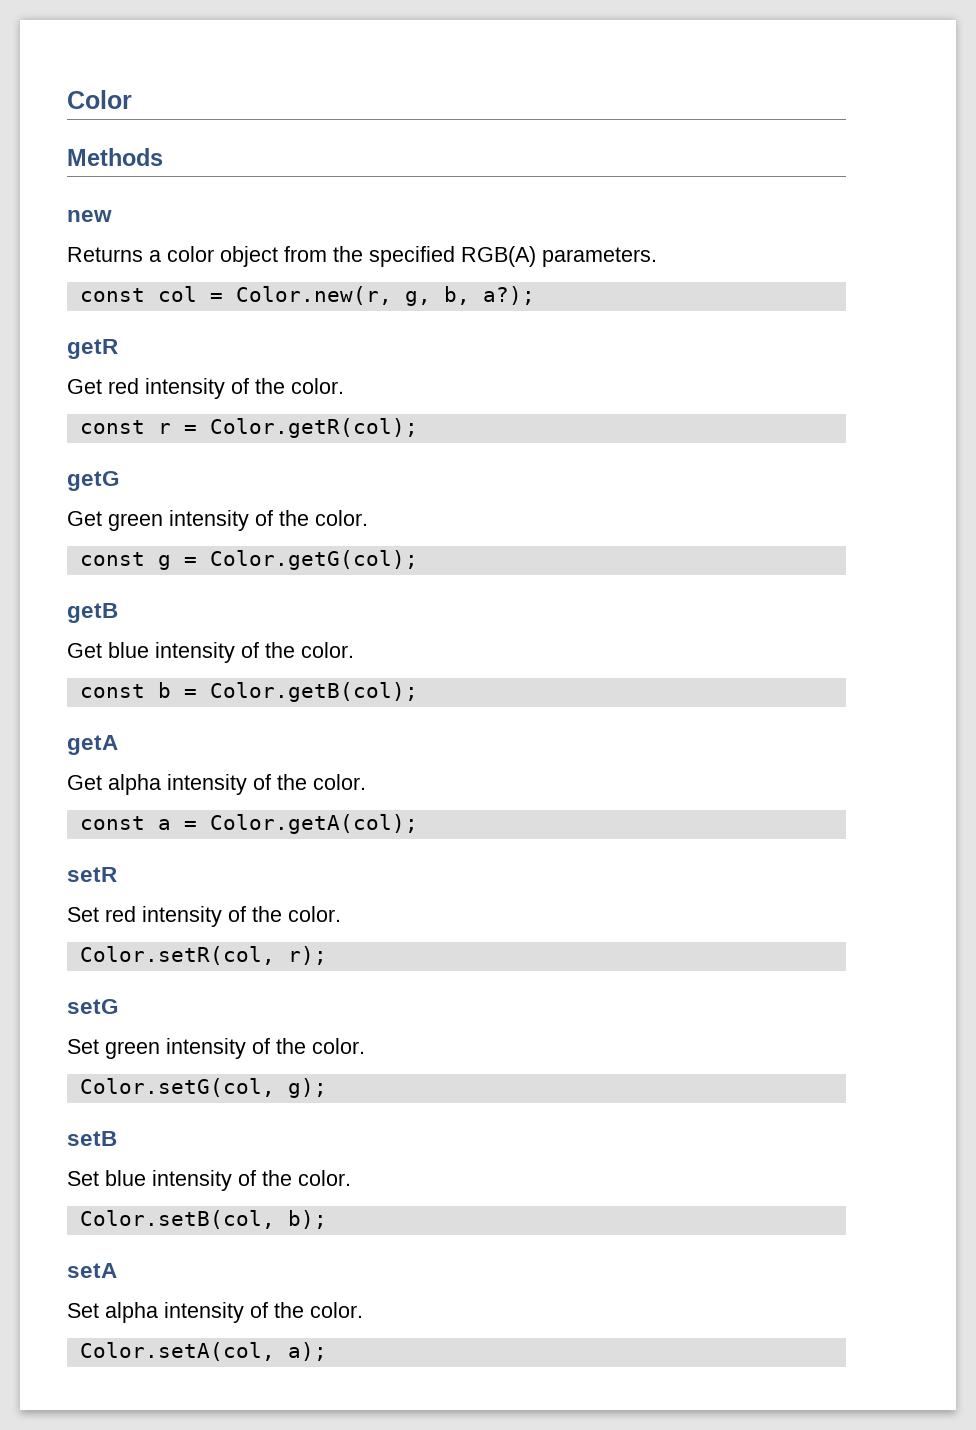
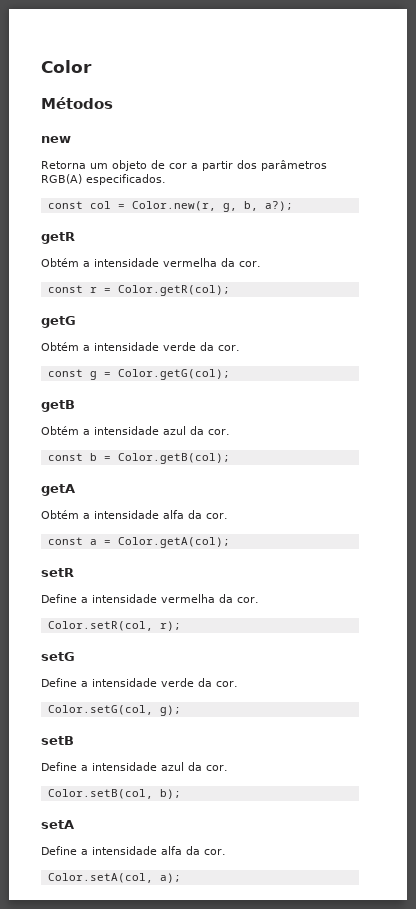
- Methods
+ Métodos
- Returns a color object from the specified RGB(A) parameters.
+ Retorna um objeto de cor a partir dos parâmetros RGB(A) especificados.
- Get red intensity of the color.
+ Obtém a intensidade vermelha da cor.
- Get green intensity of the color.
+ Obtém a intensidade verde da cor.
- Get blue intensity of the color.
+ Obtém a intensidade azul da cor.
- Get alpha intensity of the color.
+ Obtém a intensidade alfa da cor.
- Set red intensity of the color.
+ Define a intensidade vermelha da cor.
  Color.setR(col, r);
  setG
- Set green intensity of the color.
+ Define a intensidade verde da cor.
  Color.setG(col, g);
  setB
- Set blue intensity of the color.
+ Define a intensidade azul da cor.
  Color.setB(col, b);
  setA
- Set alpha intensity of the color.
+ Define a intensidade alfa da cor.

